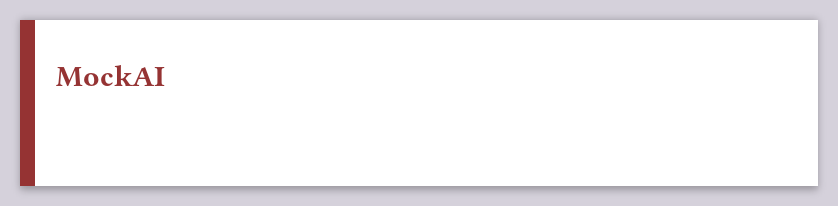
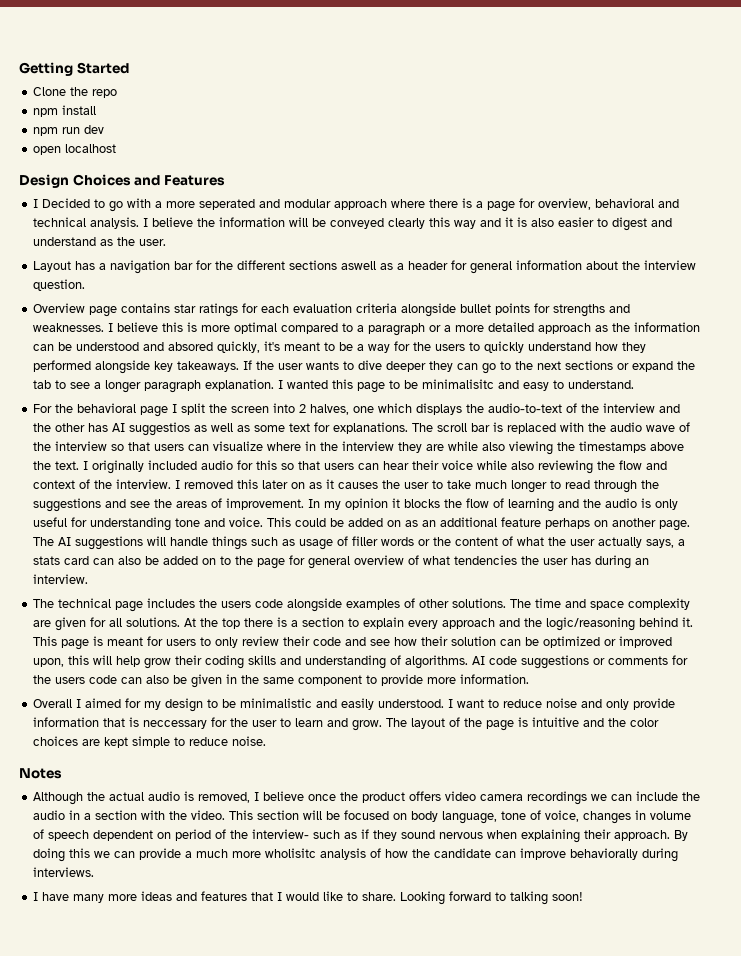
- MockAI
+ Getting Started
+ Clone the repo
+ npm install
+ npm run dev
+ open localhost
+ Design Choices and Features
+ I Decided to go with a more seperated and modular approach where there is a page for overview, behavioral and technical analysis. I believe the information will be conveyed clearly this way and it is also easier to digest and understand as the user.
+ Layout has a navigation bar for the different sections aswell as a header for general information about the interview question.
+ Overview page contains star ratings for each evaluation criteria alongside bullet points for strengths and weaknesses. I believe this is more optimal compared to a paragraph or a more detailed approach as the information can be understood and absored quickly, it's meant to be a way for the users to quickly understand how they performed alongside key takeaways. If the user wants to dive deeper they can go to the next sections or expand the tab to see a longer paragraph explanation. I wanted this page to be minimalisitc and easy to understand.
+ For the behavioral page I split the screen into 2 halves, one which displays the audio-to-text of the interview and the other has AI suggestios as well as some text for explanations. The scroll bar is replaced with the audio wave of the interview so that users can visualize where in the interview they are while also viewing the timestamps above the text. I originally included audio for this so that users can hear their voice while also reviewing the flow and context of the interview. I removed this later on as it causes the user to take much longer to read through the suggestions and see the areas of improvement. In my opinion it blocks the flow of learning and the audio is only useful for understanding tone and voice. This could be added on as an additional feature perhaps on another page. The AI suggestions will handle things such as usage of filler words or the content of what the user actually says, a stats card can also be added on to the page for general overview of what tendencies the user has during an interview.
+ The technical page includes the users code alongside examples of other solutions. The time and space complexity are given for all solutions. At the top there is a section to explain every approach and the logic/reasoning behind it. This page is meant for users to only review their code and see how their solution can be optimized or improved upon, this will help grow their coding skills and understanding of algorithms. AI code suggestions or comments for the users code can also be given in the same component to provide more information.
+ Overall I aimed for my design to be minimalistic and easily understood. I want to reduce noise and only provide information that is neccessary for the user to learn and grow. The layout of the page is intuitive and the color choices are kept simple to reduce noise.
+ Notes
+ Although the actual audio is removed, I believe once the product offers video camera recordings we can include the audio in a section with the video. This section will be focused on body language, tone of voice, changes in volume of speech dependent on period of the interview- such as if they sound nervous when explaining their approach. By doing this we can provide a much more wholisitc analysis of how the candidate can improve behaviorally during interviews.
+ I have many more ideas and features that I would like to share. Looking forward to talking soon!

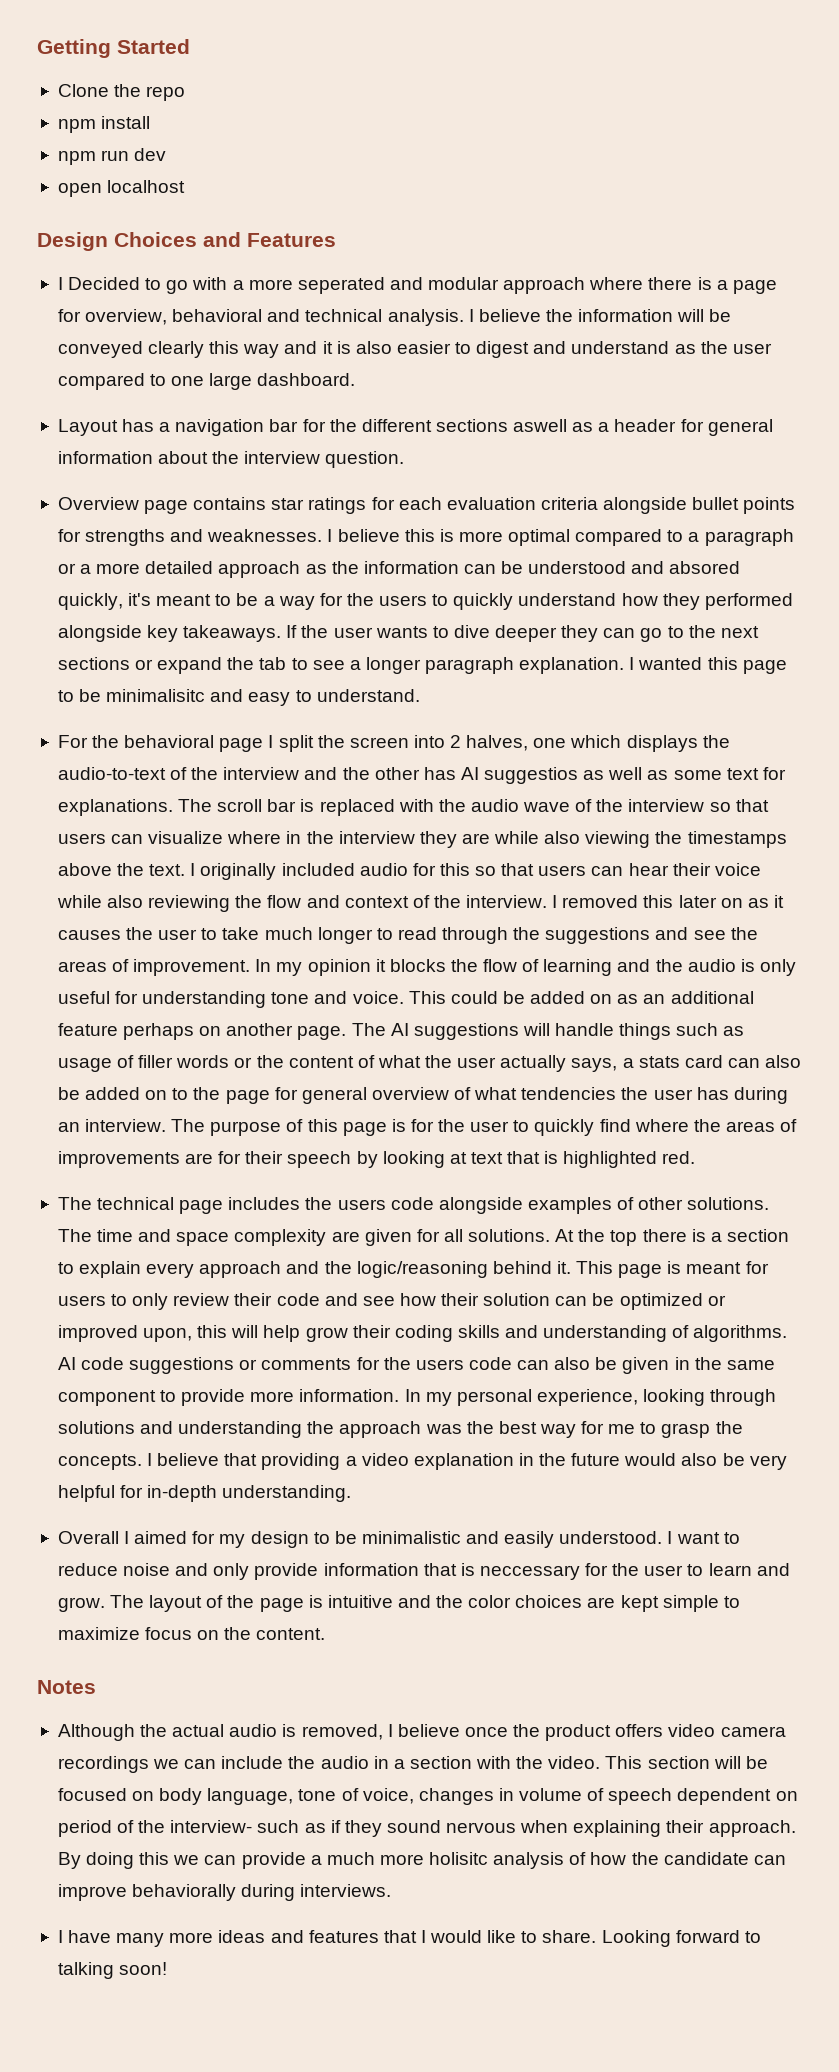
- I believe the information will be conveyed clearly this way and it is also easier to digest and understand as the user.
+ I believe the information will be conveyed clearly this way and it is also easier to digest and understand as the user compared to one large dashboard.
+ The purpose of this page is for the user to quickly find where the areas of improvements are for their speech by looking at text that is highlighted red.
+ In my personal experience, looking through solutions and understanding the approach was the best way for me to grasp the concepts. I believe that providing a video explanation in the future would also be very helpful for in-depth understanding.
- The layout of the page is intuitive and the color choices are kept simple to reduce noise.
+ The layout of the page is intuitive and the color choices are kept simple to maximize focus on the content.
- By doing this we can provide a much more wholisitc analysis of how the candidate can improve behaviorally during interviews.
+ By doing this we can provide a much more holisitc analysis of how the candidate can improve behaviorally during interviews.

